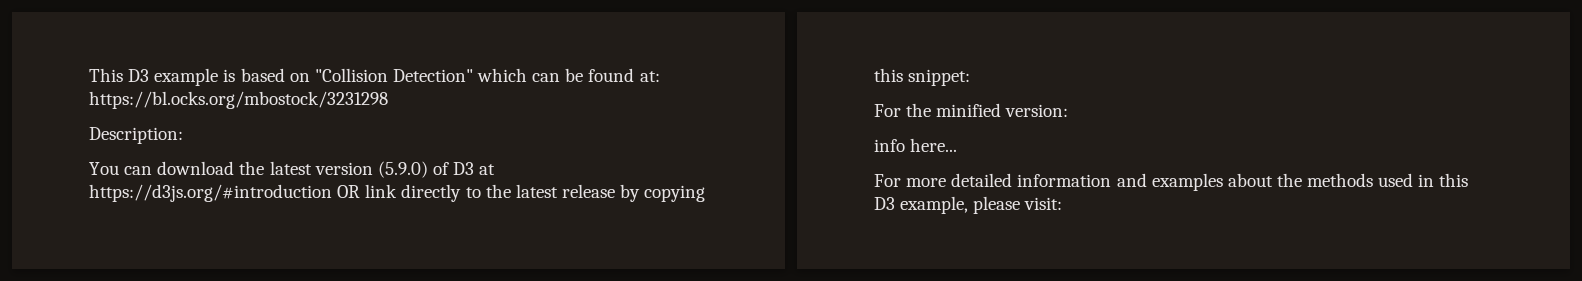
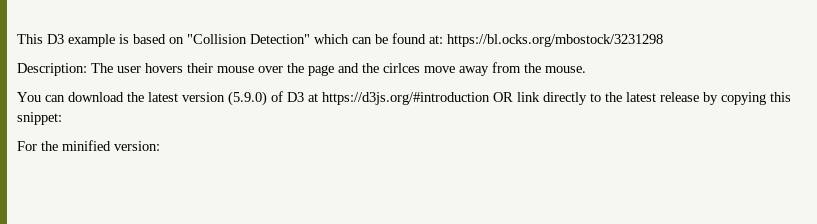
- Description:
+ Description: The user hovers their mouse over the page and the cirlces move away from the mouse.
- info here...
- For more detailed information and examples about the methods used in this D3 example, please visit:

